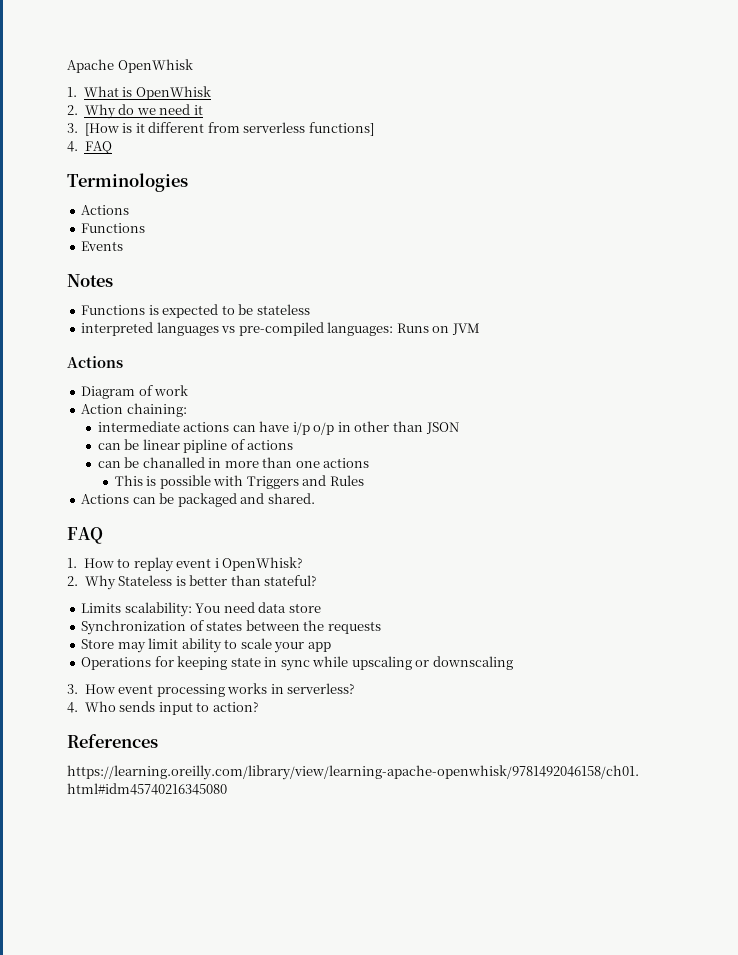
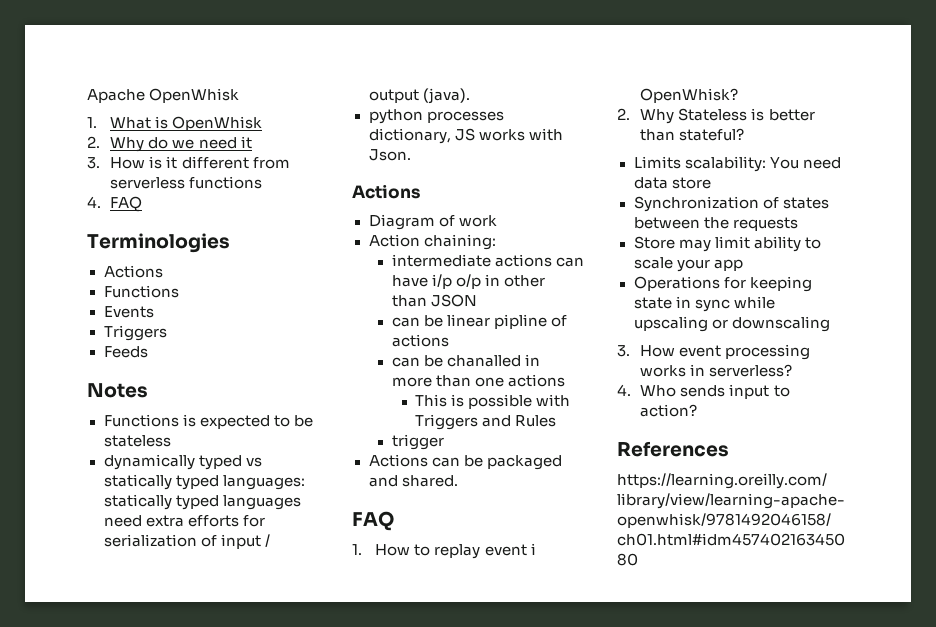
- 3. [How is it different from serverless functions]
+ 3. How is it different from serverless functions
  Events
+ Triggers
+ Feeds
- interpreted languages vs pre-compiled languages: Runs on JVM
+ dynamically typed vs statically typed languages: statically typed languages need extra efforts for serialization of input / output (java).
+ python processes dictionary, JS works with Json.
+ trigger

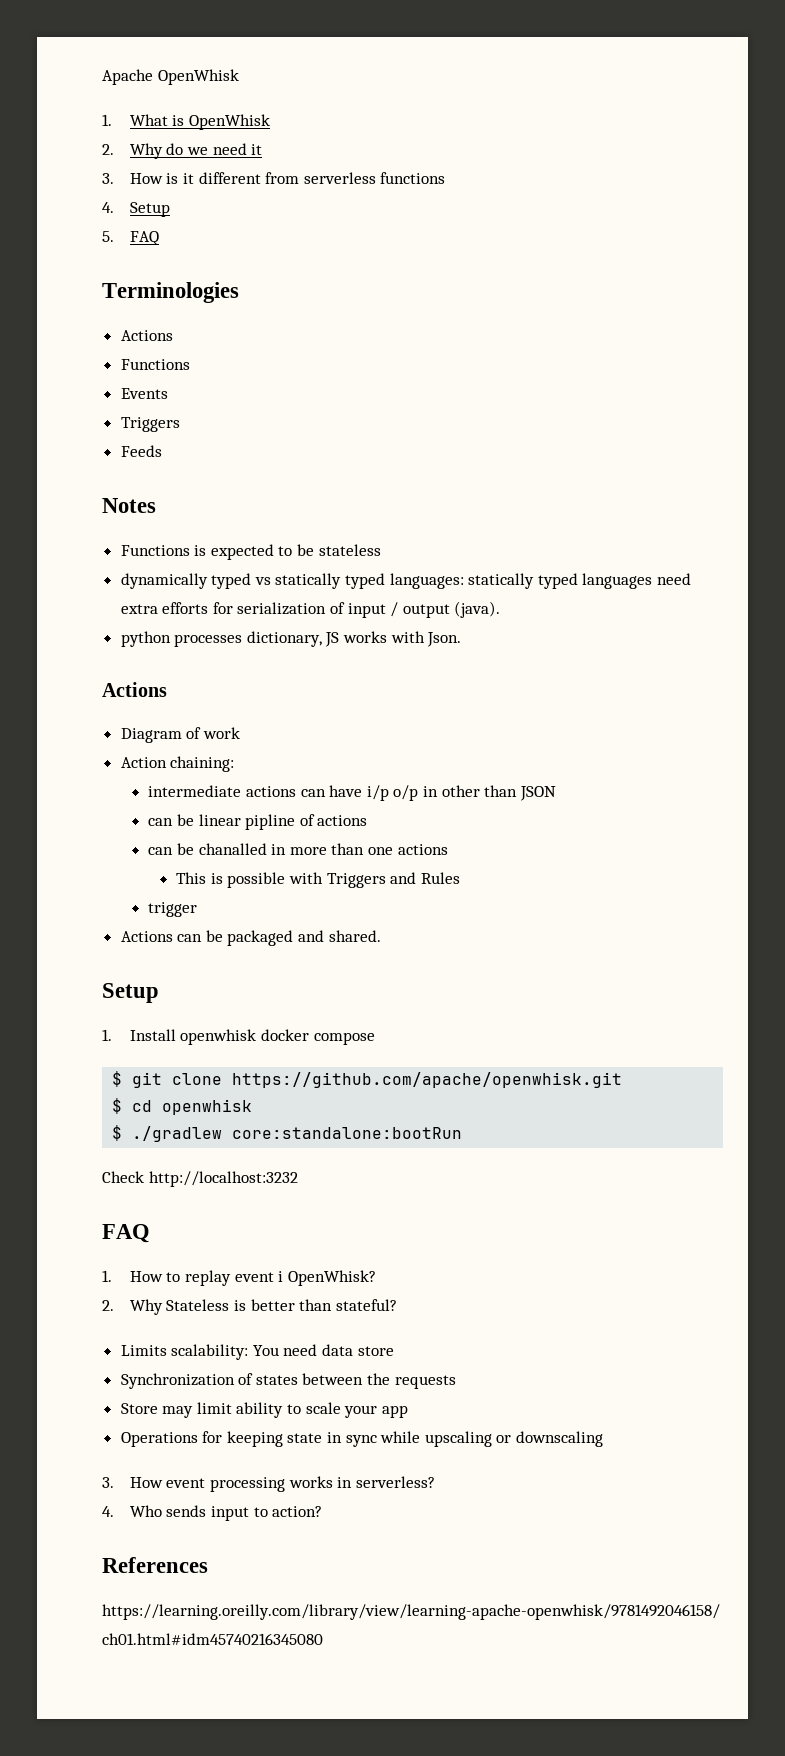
- 4. FAQ
+ 4. Setup
+ 5. FAQ
  Actions can be packaged and shared.
+ Setup
+ 1. Install openwhisk docker compose
+ $ git clone https://github.com/apache/openwhisk.git
+ $ cd openwhisk
+ $ ./gradlew core:standalone:bootRun
+ Check http://localhost:3232

